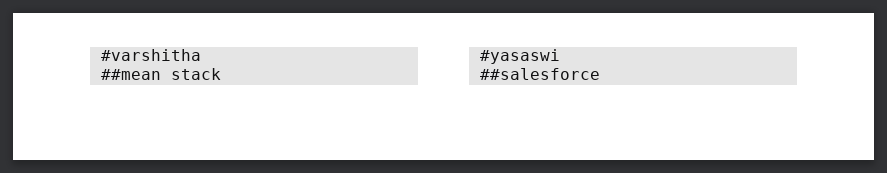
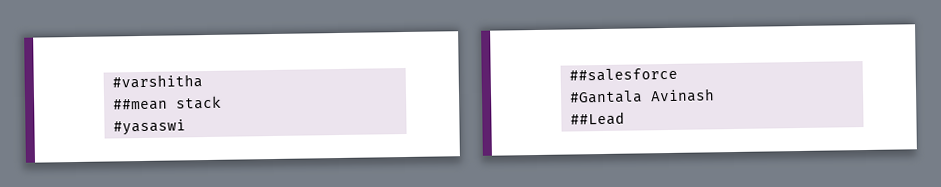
+ #Gantala Avinash
+ ##Lead

